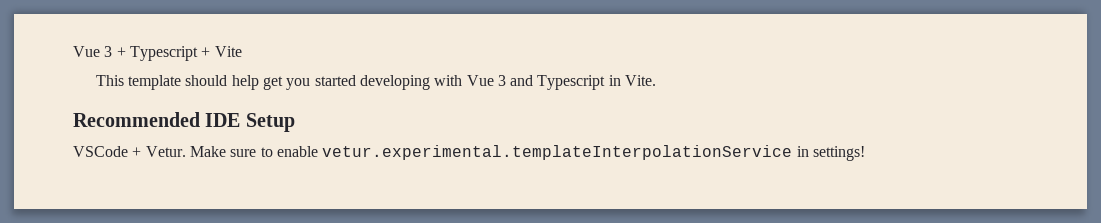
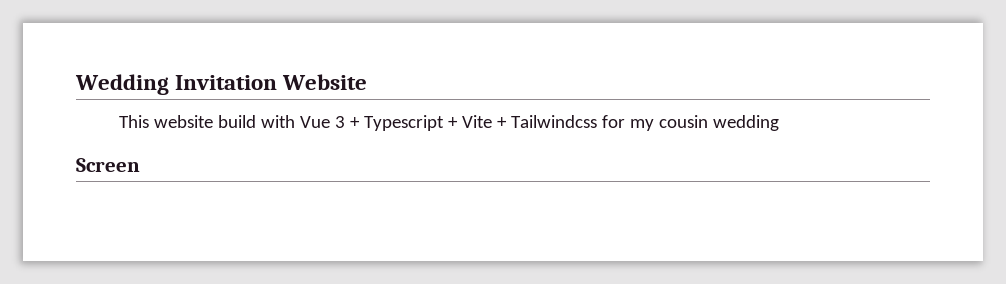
- Vue 3 + Typescript + Vite
- This template should help get you started developing with Vue 3 and Typescript in Vite.
- Recommended IDE Setup
- VSCode + Vetur. Make sure to enable vetur.experimental.templateInterpolationService in settings!
+ Wedding Invitation Website
+ This website build with Vue 3 + Typescript + Vite + Tailwindcss for my cousin wedding
+ Screen

